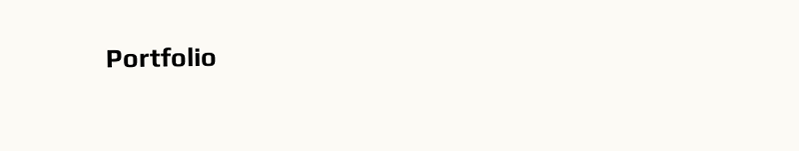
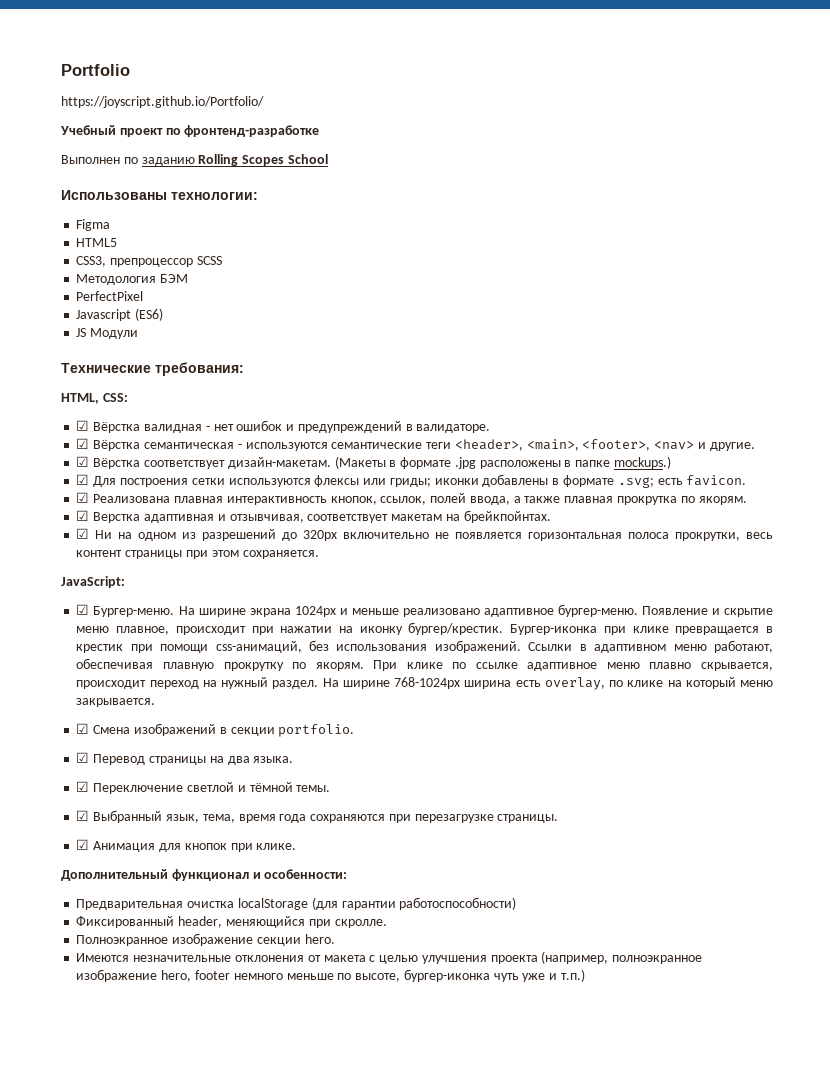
+ https://joyscript.github.io/Portfolio/
+ Учебный проект по фронтенд-разработке
+ Выполнен по заданию Rolling Scopes School
+ Использованы технологии:
+ Figma
+ HTML5
+ CSS3, препроцессор SCSS
+ Методология БЭМ
+ PerfectPixel
+ Javascript (ES6)
+ JS Модули
+ Технические требования:
+ HTML, CSS:
+ ☑ Вёрстка валидная - нет ошибок и предупреждений в валидаторе.
+ ☑ Вёрстка семантическая - используются семантические теги <header>, <main>, <footer>, <nav> и другие.
+ ☑ Вёрстка соответствует дизайн-макетам. (Макеты в формате .jpg расположены в папке mockups.)
+ ☑ Для построения сетки используются флексы или гриды; иконки добавлены в формате .svg; есть favicon.
+ ☑ Реализована плавная интерактивность кнопок, ссылок, полей ввода, а также плавная прокрутка по якорям.
+ ☑ Верстка адаптивная и отзывчивая, соответствует макетам на брейкпойнтах.
+ ☑ Ни на одном из разрешений до 320px включительно не появляется горизонтальная полоса прокрутки, весь контент страницы при этом сохраняется.
+ JavaScript:
+ ☑ Бургер-меню. На ширине экрана 1024рх и меньше реализовано адаптивное бургер-меню. Появление и скрытие меню плавное, происходит при нажатии на иконку бургер/крестик. Бургер-иконка при клике превращается в крестик при помощи css-анимаций, без использования изображений. Ссылки в адаптивном меню работают, обеспечивая плавную прокрутку по якорям. При клике по ссылке адаптивное меню плавно скрывается, происходит переход на нужный раздел. На ширине 768-1024px ширина есть overlay, по клике на который меню закрывается.
+ ☑ Смена изображений в секции portfolio.
+ ☑ Перевод страницы на два языка.
+ ☑ Переключение светлой и тёмной темы.
+ ☑ Выбранный язык, тема, время года сохраняются при перезагрузке страницы.
+ ☑ Анимация для кнопок при клике.
+ Дополнительный функционал и особенности:
+ Предварительная очистка localStorage (для гарантии работоспособности)
+ Фиксированный header, меняющийся при скролле.
+ Полноэкранное изображение секции hero.
+ Имеются незначительные отклонения от макета с целью улучшения проекта (например, полноэкранное изображение hero, footer немного меньше по высоте, бургер-иконка чуть уже и т.п.)

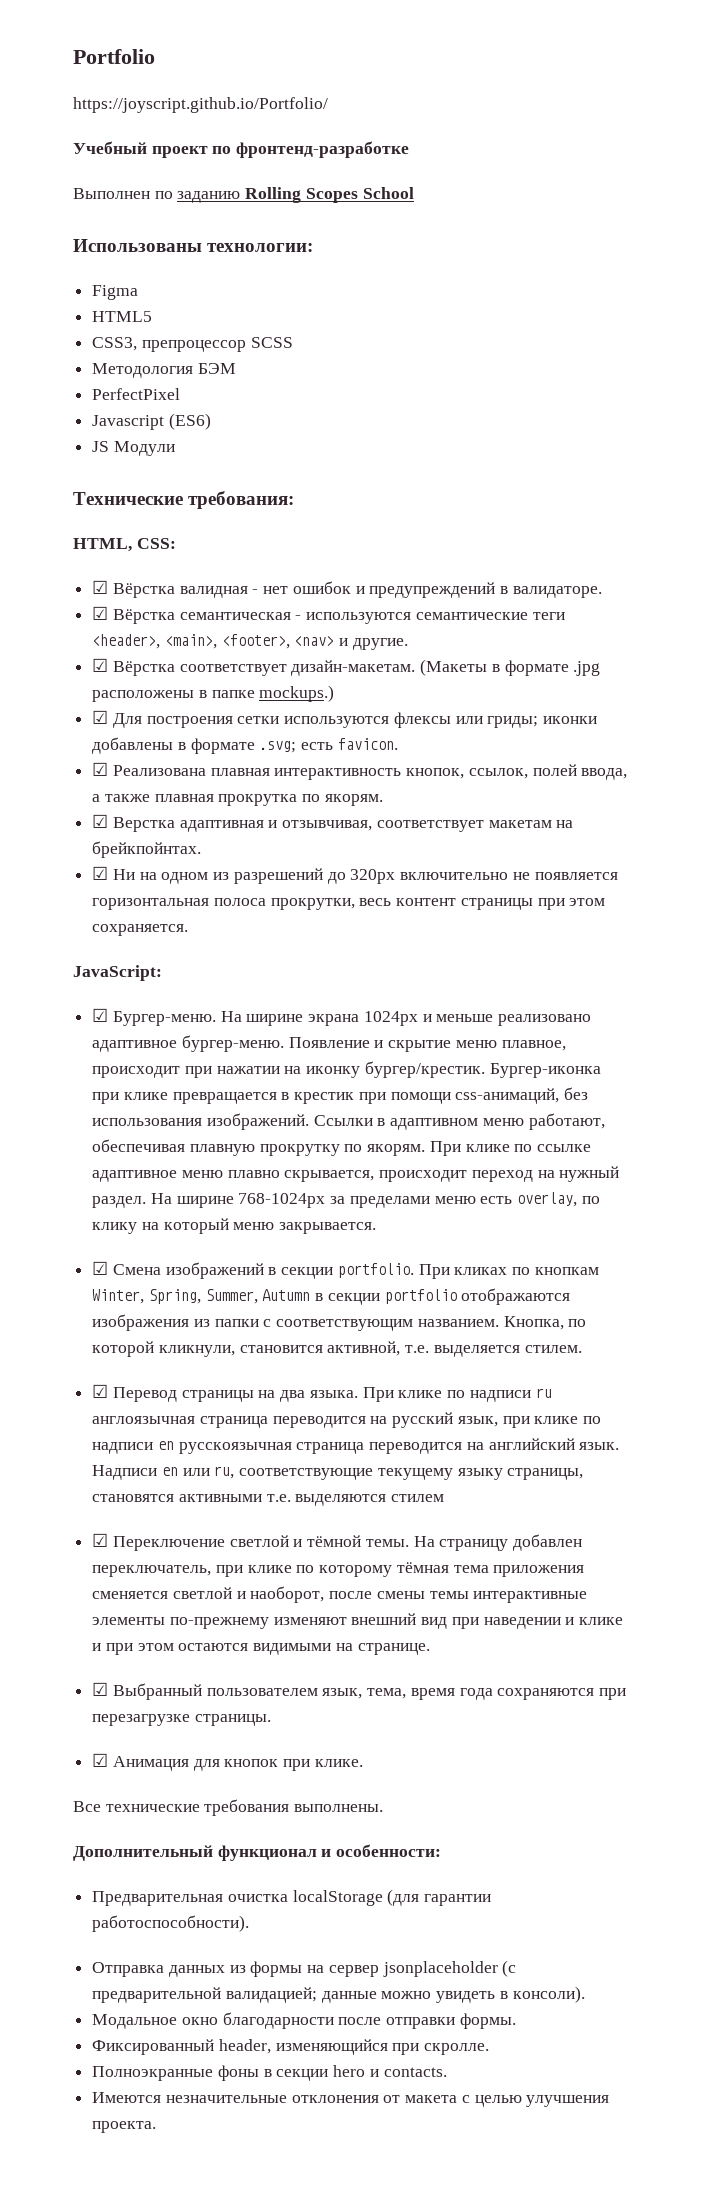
- На ширине 768-1024px ширина есть overlay, по клике на который меню закрывается.
+ На ширине 768-1024px за пределами меню есть overlay, по клику на который меню закрывается.
+ При кликах по кнопкам Winter, Spring, Summer, Autumn в секции portfolio отображаются изображения из папки с соответствующим названием. Кнопка, по которой кликнули, становится активной, т.е. выделяется стилем.
+ При клике по надписи ru англоязычная страница переводится на русский язык, при клике по надписи en русскоязычная страница переводится на английский язык. Надписи en или ru, соответствующие текущему языку страницы, становятся активными т.е. выделяются стилем
+ На страницу добавлен переключатель, при клике по которому тёмная тема приложения сменяется светлой и наоборот, после смены темы интерактивные элементы по-прежнему изменяют внешний вид при наведении и клике и при этом остаются видимыми на странице.
- ☑ Выбранный язык, тема, время года сохраняются при перезагрузке страницы.
+ ☑ Выбранный пользователем язык, тема, время года сохраняются при перезагрузке страницы.
+ Все технические требования выполнены.
- Предварительная очистка localStorage (для гарантии работоспособности)
+ Предварительная очистка localStorage (для гарантии работоспособности).
+ Отправка данных из формы на сервер jsonplaceholder (с предварительной валидацией; данные можно увидеть в консоли).
+ Модальное окно благодарности после отправки формы.
- Фиксированный header, меняющийся при скролле.
+ Фиксированный header, изменяющийся при скролле.
- Полноэкранное изображение секции hero.
+ Полноэкранные фоны в секции hero и contacts.
- Имеются незначительные отклонения от макета с целью улучшения проекта (например, полноэкранное изображение hero, footer немного меньше по высоте, бургер-иконка чуть уже и т.п.)
+ Имеются незначительные отклонения от макета с целью улучшения проекта.

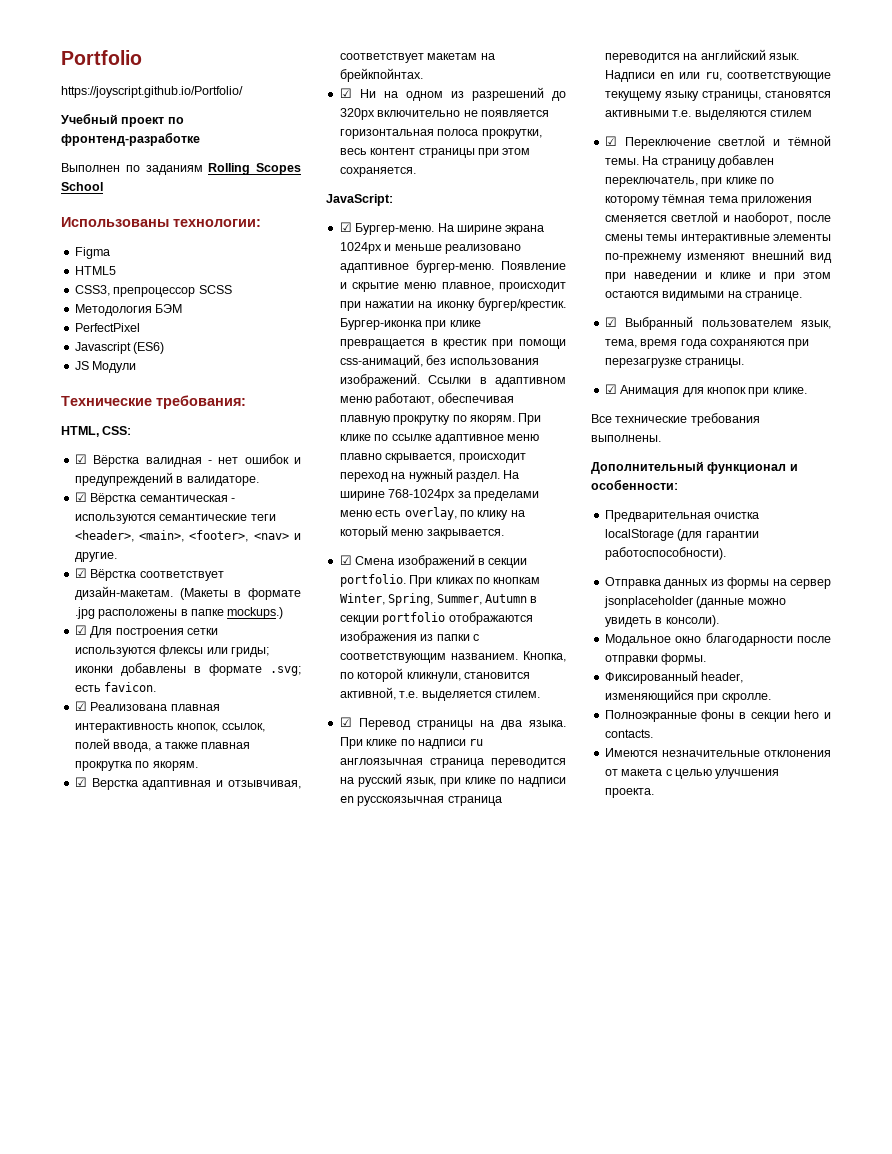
- Выполнен по заданию Rolling Scopes School
+ Выполнен по заданиям Rolling Scopes School
- Отправка данных из формы на сервер jsonplaceholder (с предварительной валидацией; данные можно увидеть в консоли).
+ Отправка данных из формы на сервер jsonplaceholder (данные можно увидеть в консоли).

